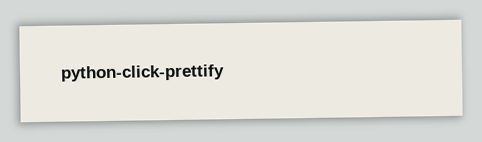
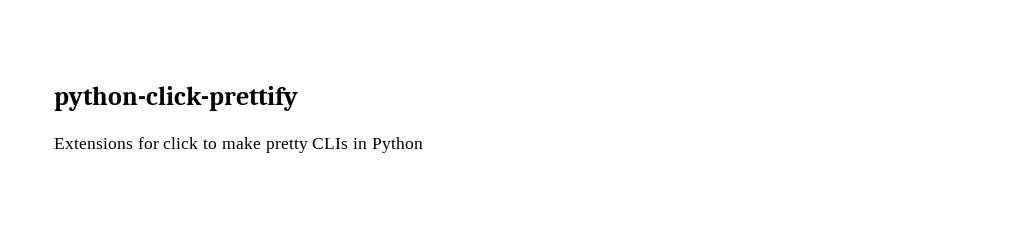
+ Extensions for click to make pretty CLIs in Python

